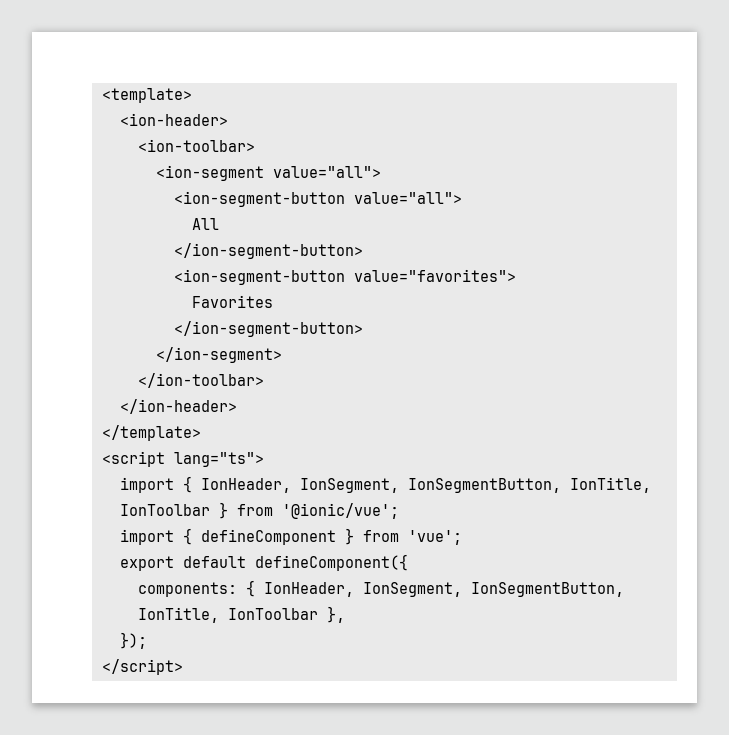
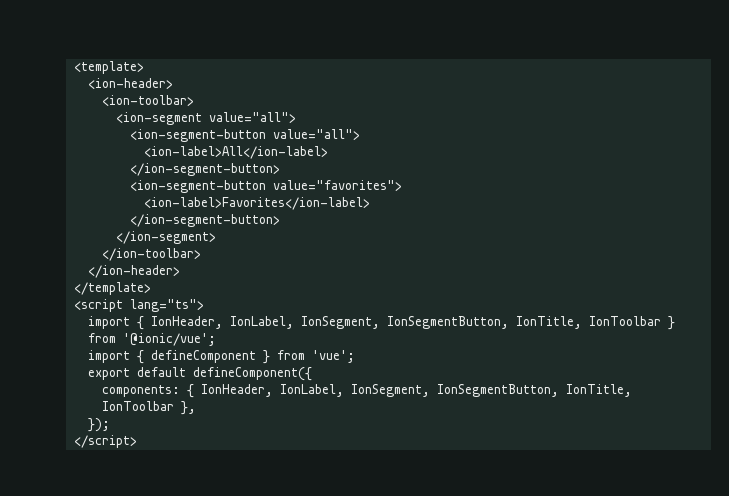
- All
+ <ion-label>All</ion-label>
- Favorites
+ <ion-label>Favorites</ion-label>
- import { IonHeader, IonSegment, IonSegmentButton, IonTitle, IonToolbar } from '@ionic/vue';
+ import { IonHeader, IonLabel, IonSegment, IonSegmentButton, IonTitle, IonToolbar } from '@ionic/vue';
- components: { IonHeader, IonSegment, IonSegmentButton, IonTitle, IonToolbar },
+ components: { IonHeader, IonLabel, IonSegment, IonSegmentButton, IonTitle, IonToolbar },

